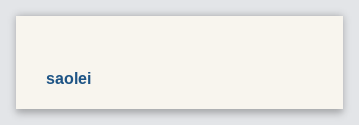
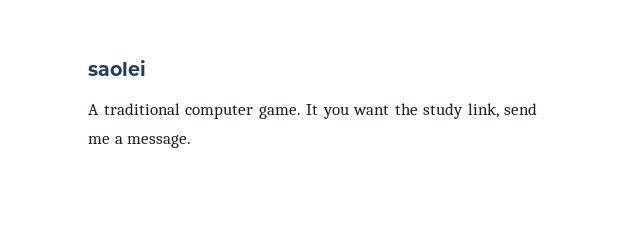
+ A traditional computer game. It you want the study link, send me a message.

